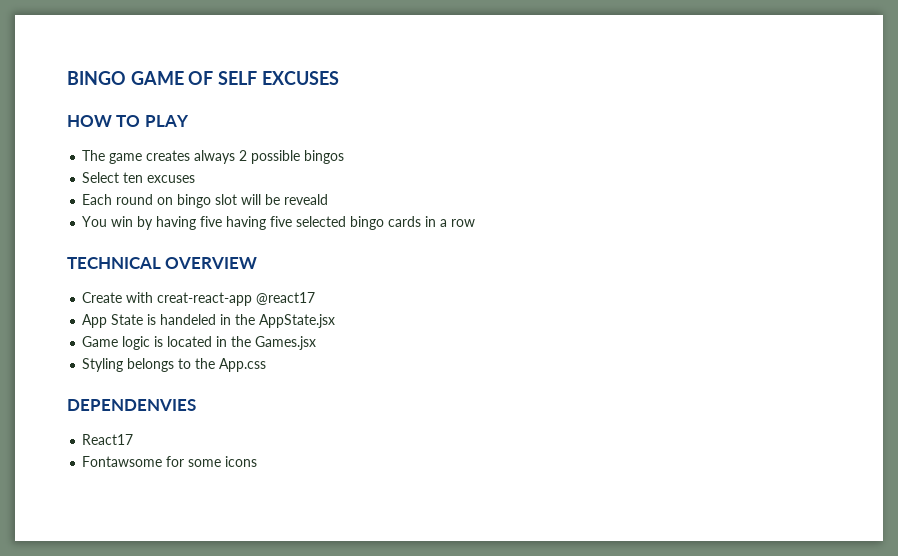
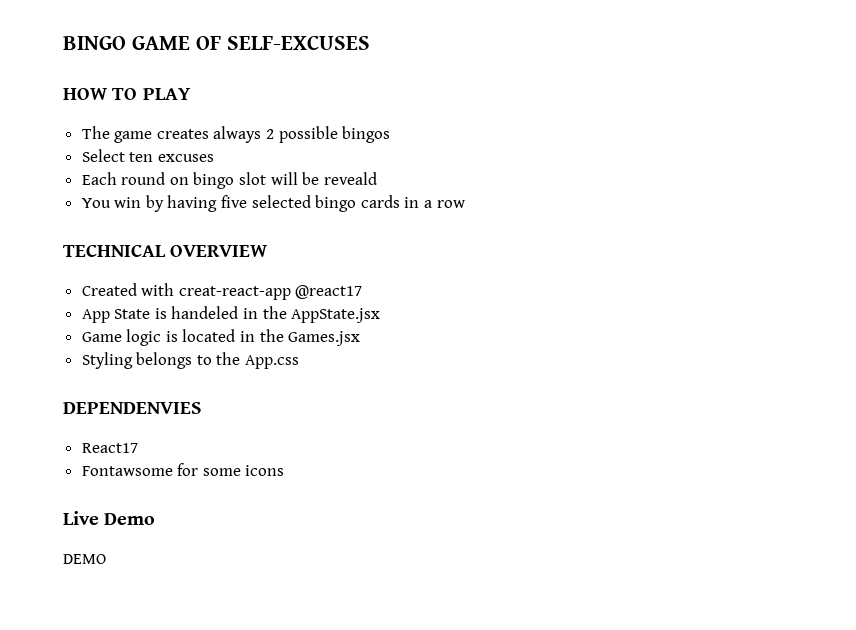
- BINGO GAME OF SELF EXCUSES
+ BINGO GAME OF SELF-EXCUSES
- You win by having five having five selected bingo cards in a row
+ You win by having five selected bingo cards in a row
- Create with creat-react-app @react17
+ Created with creat-react-app @react17
+ Live Demo
+ DEMO

